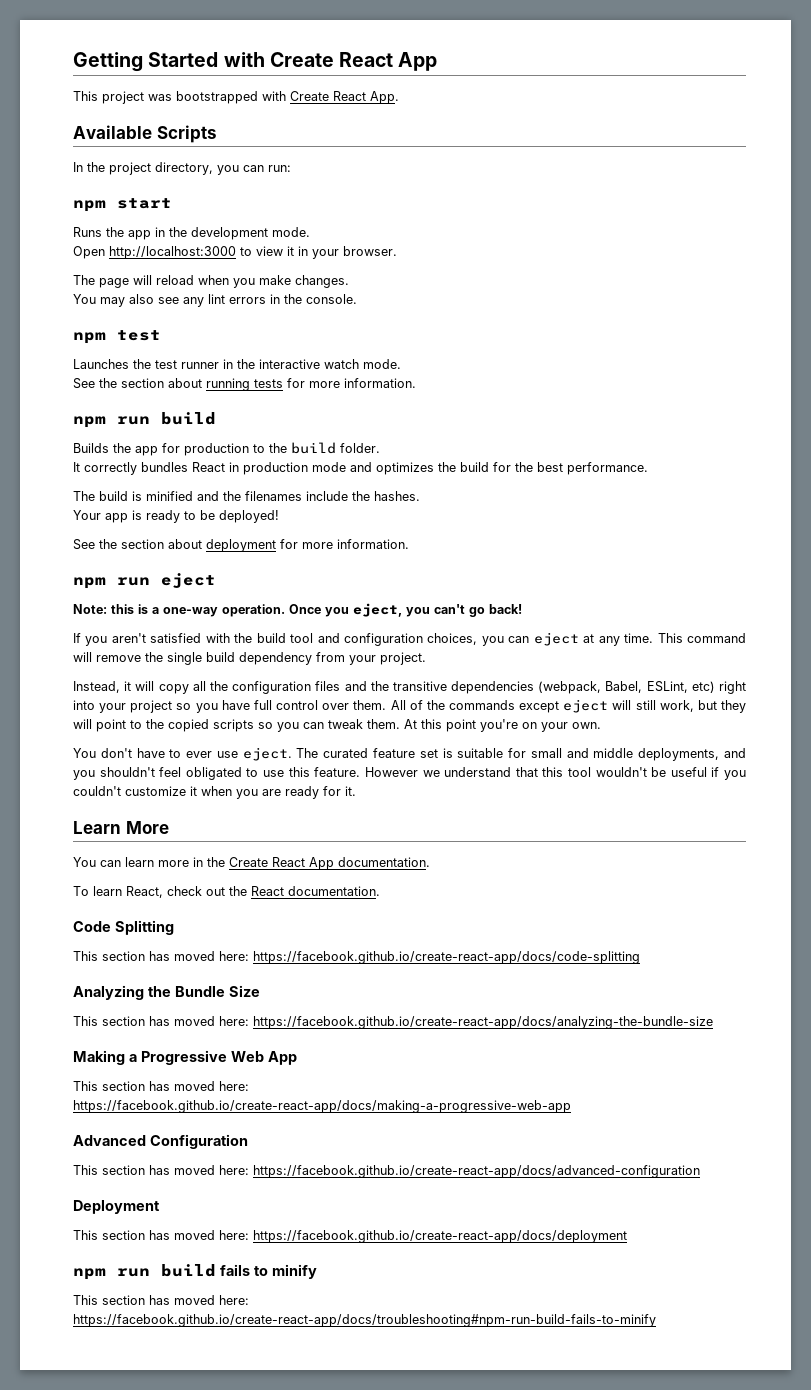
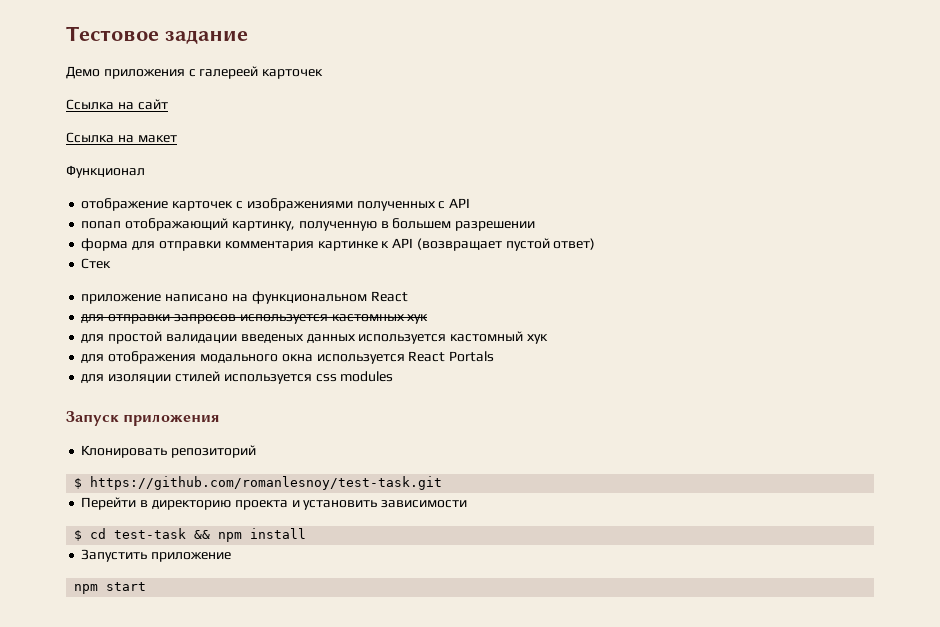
- Getting Started with Create React App
- This project was bootstrapped with Create React App.
- Available Scripts
- In the project directory, you can run:
+ Тестовое задание
+ Демо приложения с галереей карточек
+ Ссылка на сайт
+ Ссылка на макет
+ Функционал
+ отображение карточек с изображениями полученных с API
+ попап отображающий картинку, полученную в большем разрешении
+ форма для отправки комментария картинке к API (возвращает пустой ответ)
+ Стек
+ приложение написано на функциональном React
+ для отправки запросов используется кастомных хук
+ для простой валидации введеных данных используется кастомный хук
+ для отображения модального окна используется React Portals
+ для изоляции стилей используется css modules
+ Запуск приложения
+ Клонировать репозиторий
+ $ https://github.com/romanlesnoy/test-task.git
+ Перейти в директорию проекта и установить зависимости
+ $ cd test-task && npm install
+ Запустить приложение
  npm start
- Runs the app in the development mode.
- Open http://localhost:3000 to view it in your browser.
- The page will reload when you make changes.
- You may also see any lint errors in the console.
- npm test
- Launches the test runner in the interactive watch mode.
- See the section about running tests for more information.
- npm run build
- Builds the app for production to the build folder.
- It correctly bundles React in production mode and optimizes the build for the best performance.
- The build is minified and the filenames include the hashes.
- Your app is ready to be deployed!
- See the section about deployment for more information.
- npm run eject
- Note: this is a one-way operation. Once you eject, you can't go back!
- If you aren't satisfied with the build tool and configuration choices, you can eject at any time. This command will remove the single build dependency from your project.
- Instead, it will copy all the configuration files and the transitive dependencies (webpack, Babel, ESLint, etc) right into your project so you have full control over them. All of the commands except eject will still work, but they will point to the copied scripts so you can tweak them. At this point you're on your own.
- You don't have to ever use eject. The curated feature set is suitable for small and middle deployments, and you shouldn't feel obligated to use this feature. However we understand that this tool wouldn't be useful if you couldn't customize it when you are ready for it.
- Learn More
- You can learn more in the Create React App documentation.
- To learn React, check out the React documentation.
- Code Splitting
- This section has moved here: https://facebook.github.io/create-react-app/docs/code-splitting
- Analyzing the Bundle Size
- This section has moved here: https://facebook.github.io/create-react-app/docs/analyzing-the-bundle-size
- Making a Progressive Web App
- This section has moved here: https://facebook.github.io/create-react-app/docs/making-a-progressive-web-app
- Advanced Configuration
- This section has moved here: https://facebook.github.io/create-react-app/docs/advanced-configuration
- Deployment
- This section has moved here: https://facebook.github.io/create-react-app/docs/deployment
- npm run build fails to minify
- This section has moved here: https://facebook.github.io/create-react-app/docs/troubleshooting#npm-run-build-fails-to-minify

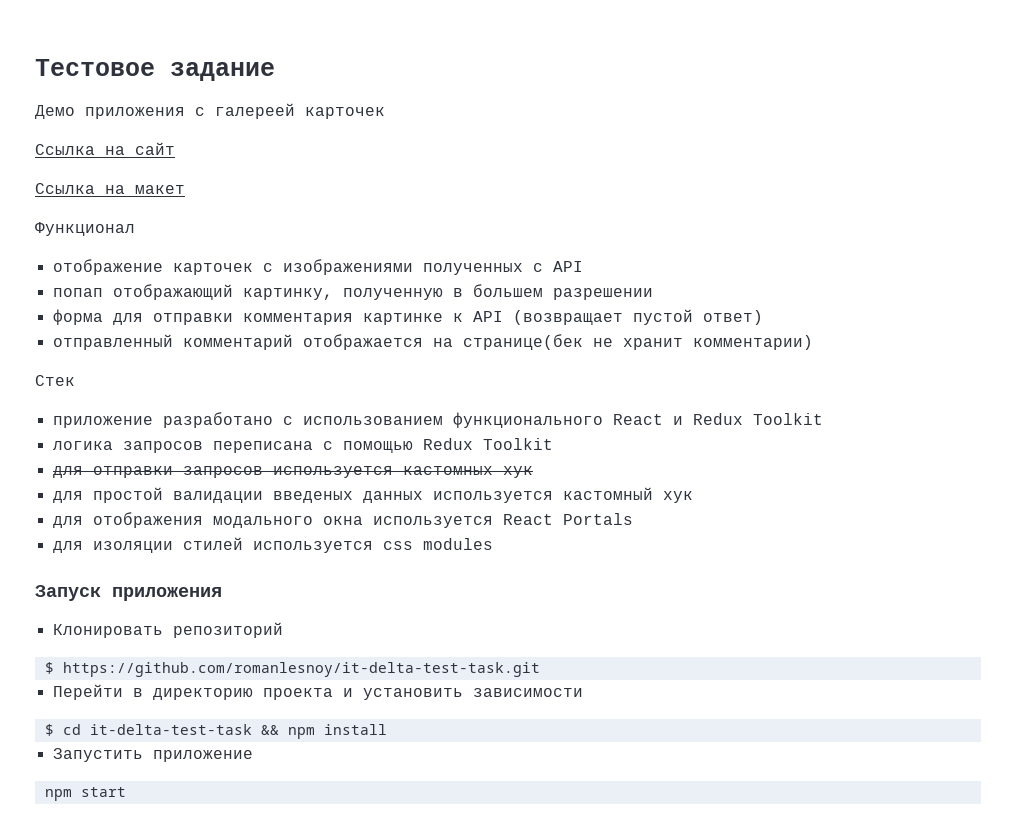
+ отправленный комментарий отображается на странице(бек не хранит комментарии)
  Стек
- приложение написано на функциональном React
+ приложение разработано с использованием функционального React и Redux Toolkit
+ логика запросов переписана с помощью Redux Toolkit
- $ https://github.com/romanlesnoy/test-task.git
+ $ https://github.com/romanlesnoy/it-delta-test-task.git
- $ cd test-task && npm install
+ $ cd it-delta-test-task && npm install

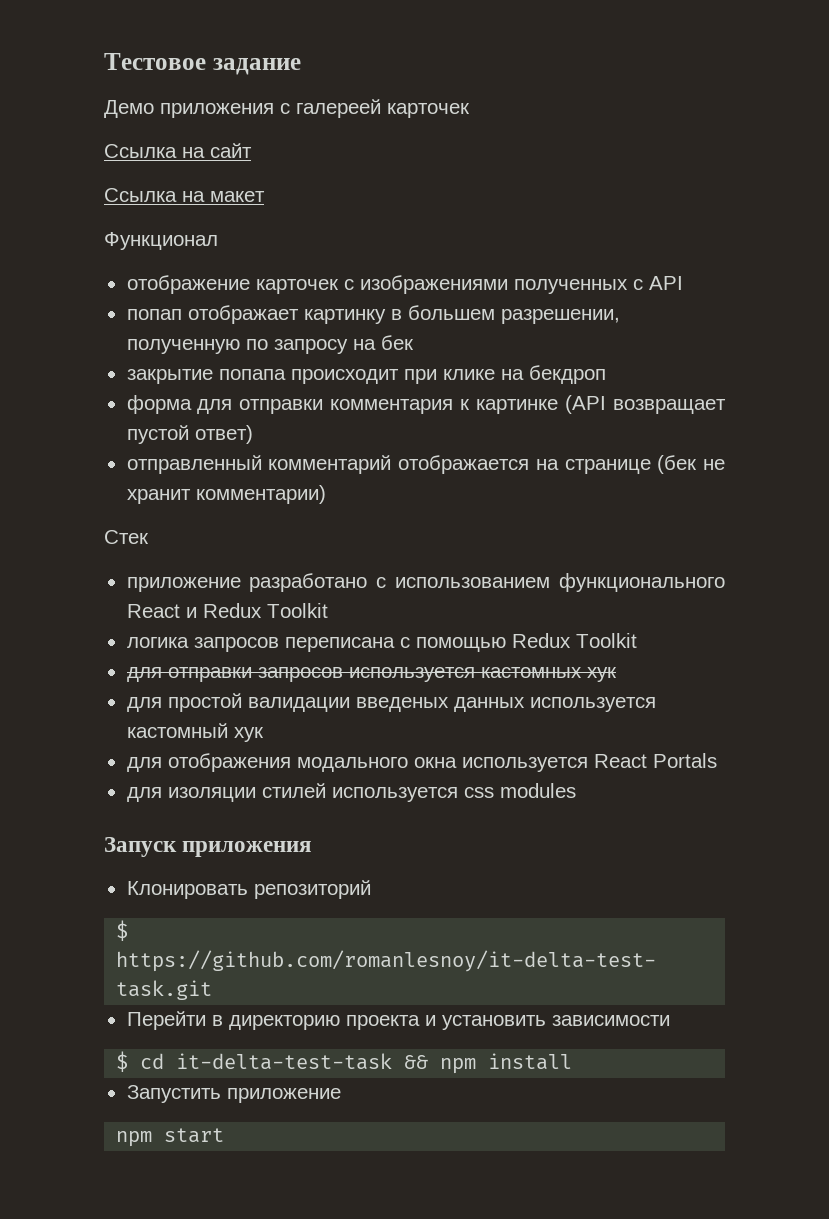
- попап отображающий картинку, полученную в большем разрешении
+ попап отображает картинку в большем разрешении, полученную по запросу на бек
+ закрытие попапа происходит при клике на бекдроп
- форма для отправки комментария картинке к API (возвращает пустой ответ)
+ форма для отправки комментария к картинке (API возвращает пустой ответ)
- отправленный комментарий отображается на странице(бек не хранит комментарии)
+ отправленный комментарий отображается на странице (бек не хранит комментарии)

